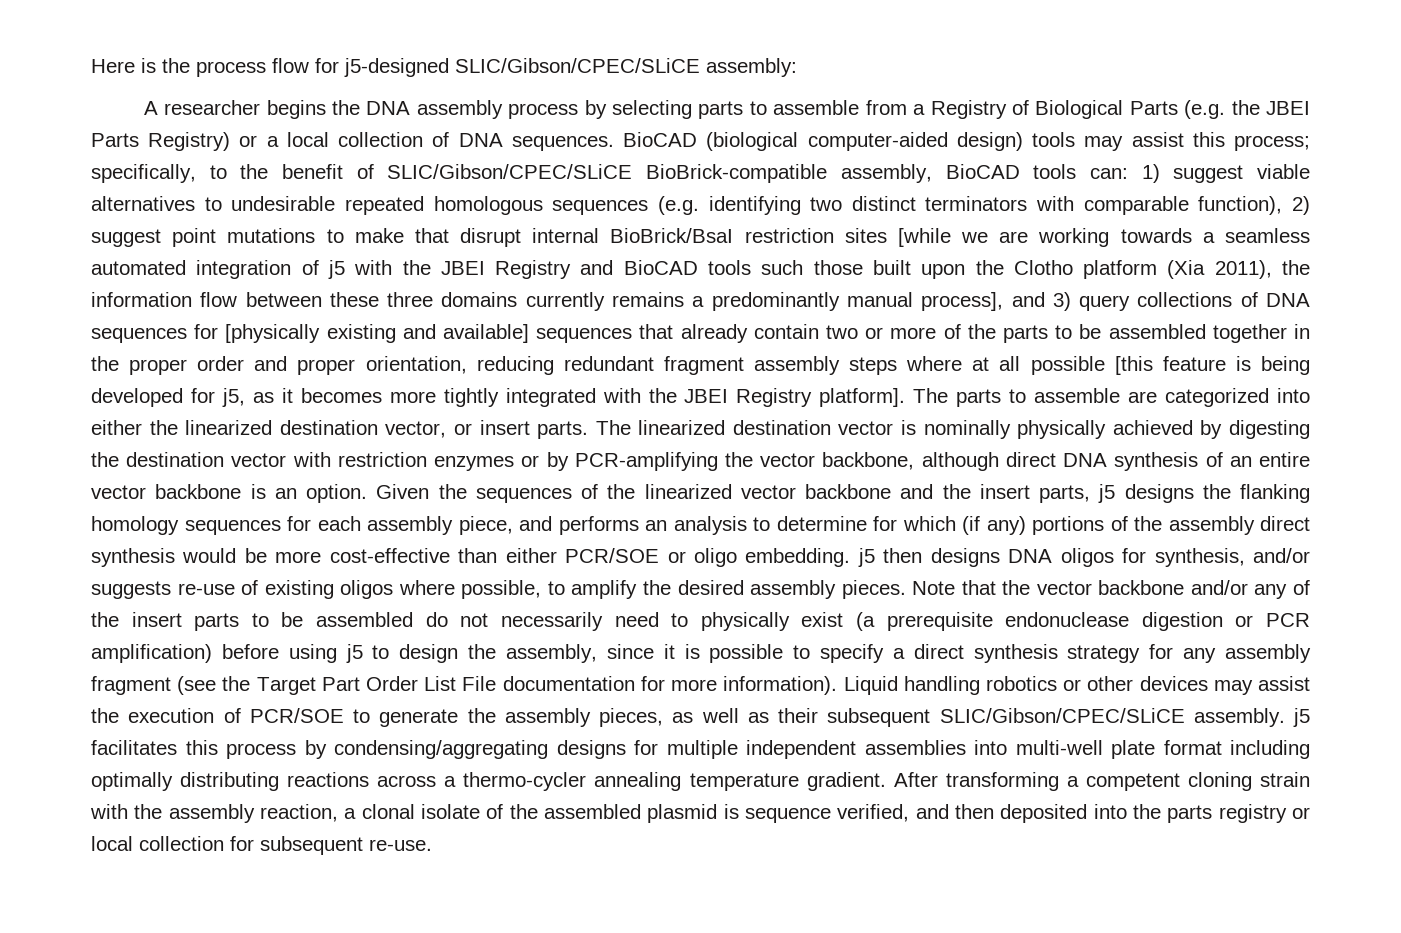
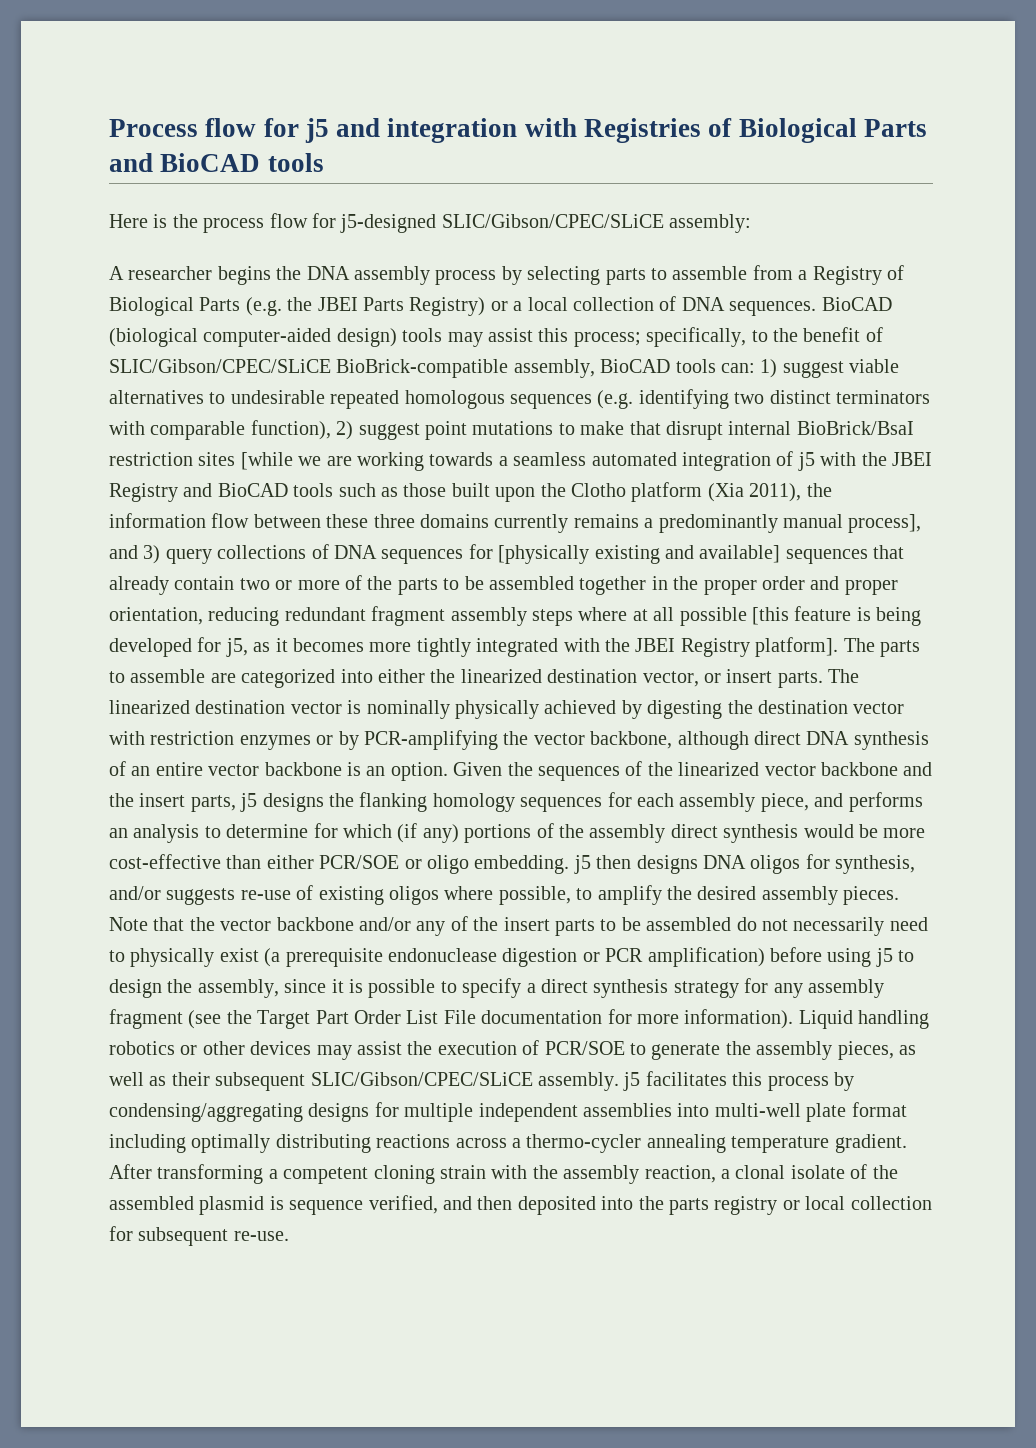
+ Process flow for j5 and integration with Registries of Biological Parts and BioCAD tools
- 1) suggest viable alternatives to undesirable repeated homologous sequences (e.g. identifying two distinct terminators with comparable function), 2) suggest point mutations to make that disrupt internal BioBrick/BsaI restriction sites [while we are working towards a seamless automated integration of j5 with the JBEI Registry and BioCAD tools such those built upon the Clotho platform (Xia 2011), the information flow between these three domains currently remains a predominantly manual process], and 3) query collections of DNA sequences for [physically existing and available] sequences that already contain two or more of the parts to be assembled together in the proper order and proper orientation, reducing redundant fragment assembly steps where at all possible [this feature is being developed for j5, as it becomes more tightly integrated with the JBEI Registry platform].
+ 1) suggest viable alternatives to undesirable repeated homologous sequences (e.g. identifying two distinct terminators with comparable function), 2) suggest point mutations to make that disrupt internal BioBrick/BsaI restriction sites [while we are working towards a seamless automated integration of j5 with the JBEI Registry and BioCAD tools such as those built upon the Clotho platform (Xia 2011), the information flow between these three domains currently remains a predominantly manual process], and 3) query collections of DNA sequences for [physically existing and available] sequences that already contain two or more of the parts to be assembled together in the proper order and proper orientation, reducing redundant fragment assembly steps where at all possible [this feature is being developed for j5, as it becomes more tightly integrated with the JBEI Registry platform].

